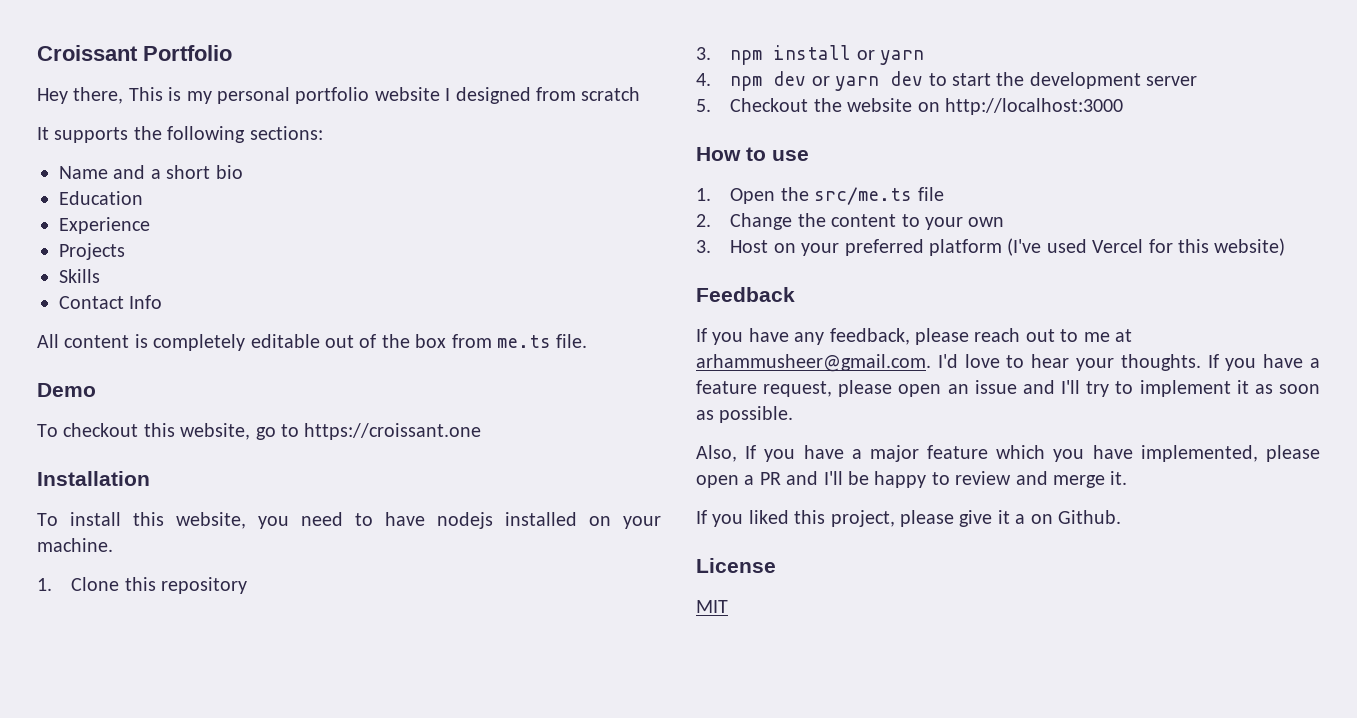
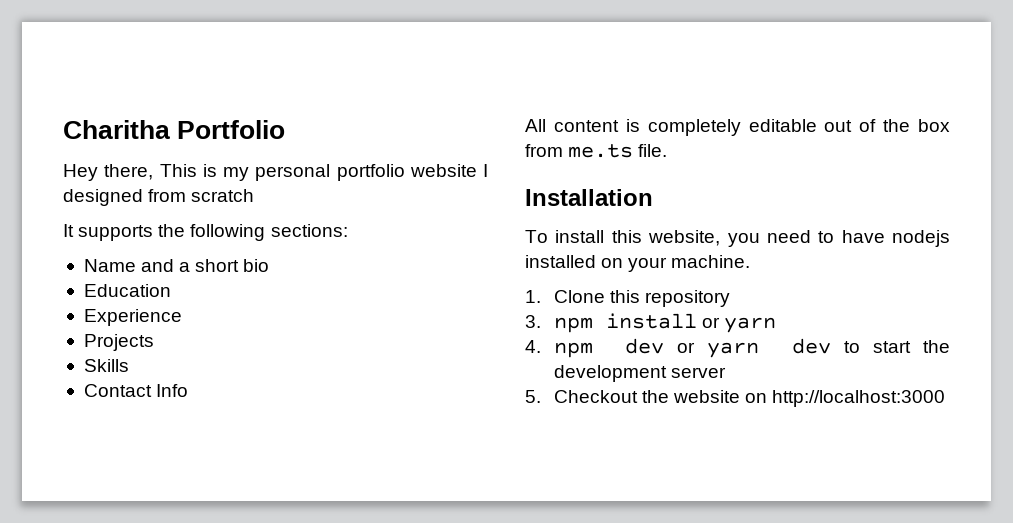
- Croissant Portfolio
+ Charitha Portfolio
- Demo
- To checkout this website, go to https://croissant.one
- How to use
- 1. Open the src/me.ts file
- 2. Change the content to your own
- 3. Host on your preferred platform (I've used Vercel for this website)
- Feedback
- If you have any feedback, please reach out to me at arhammusheer@gmail.com. I'd love to hear your thoughts. If you have a feature request, please open an issue and I'll try to implement it as soon as possible.
- Also, If you have a major feature which you have implemented, please open a PR and I'll be happy to review and merge it.
- If you liked this project, please give it a on Github.
- License
- MIT

